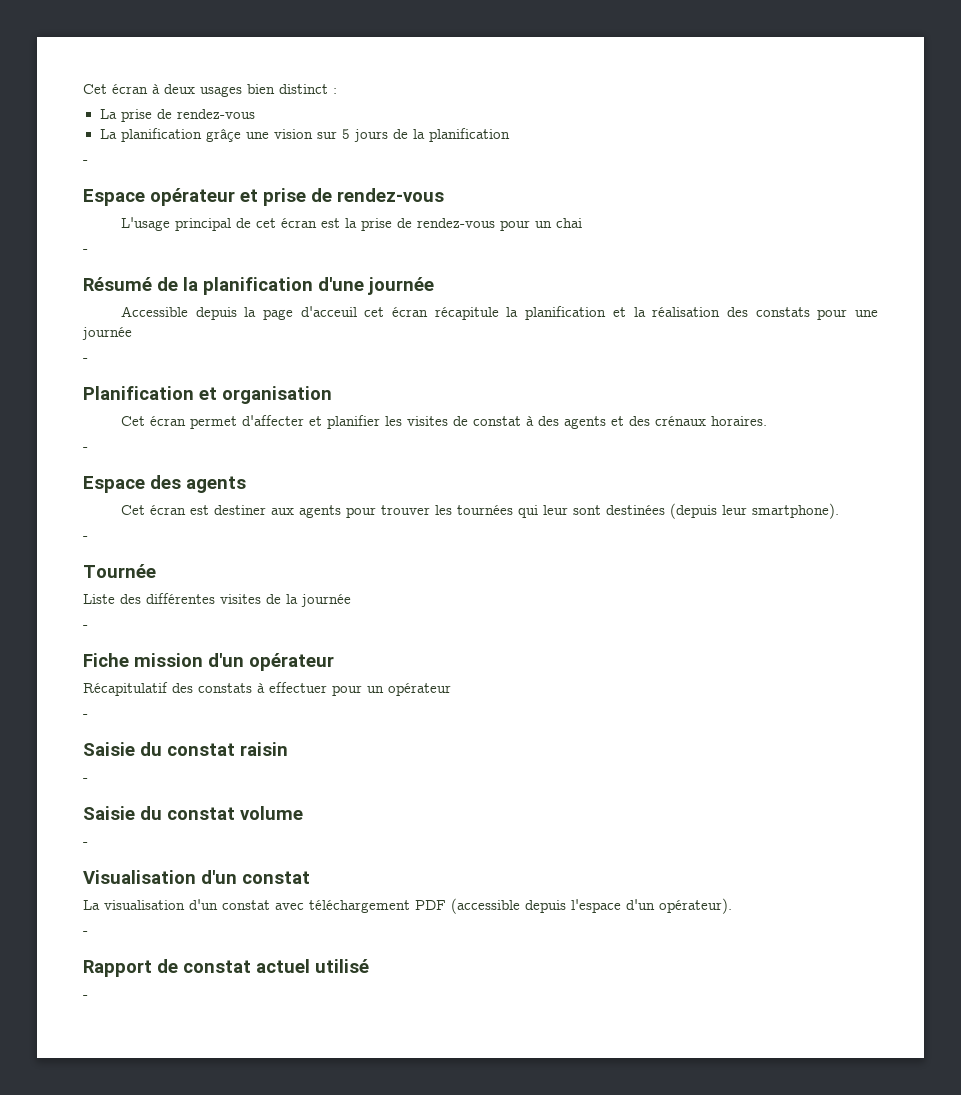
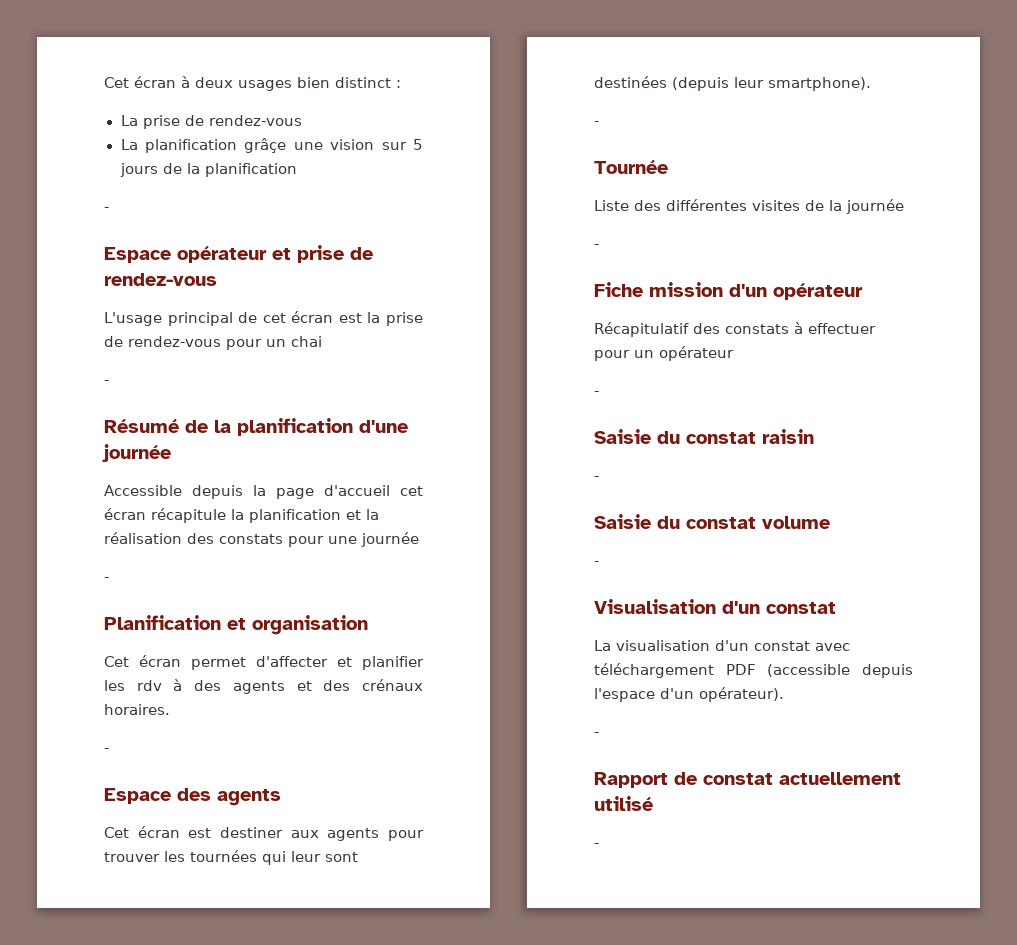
- Accessible depuis la page d'acceuil cet écran récapitule la planification et la réalisation des constats pour une journée
+ Accessible depuis la page d'accueil cet écran récapitule la planification et la réalisation des constats pour une journée
- Cet écran permet d'affecter et planifier les visites de constat à des agents et des crénaux horaires.
+ Cet écran permet d'affecter et planifier les rdv à des agents et des crénaux horaires.
- Rapport de constat actuel utilisé
+ Rapport de constat actuellement utilisé

